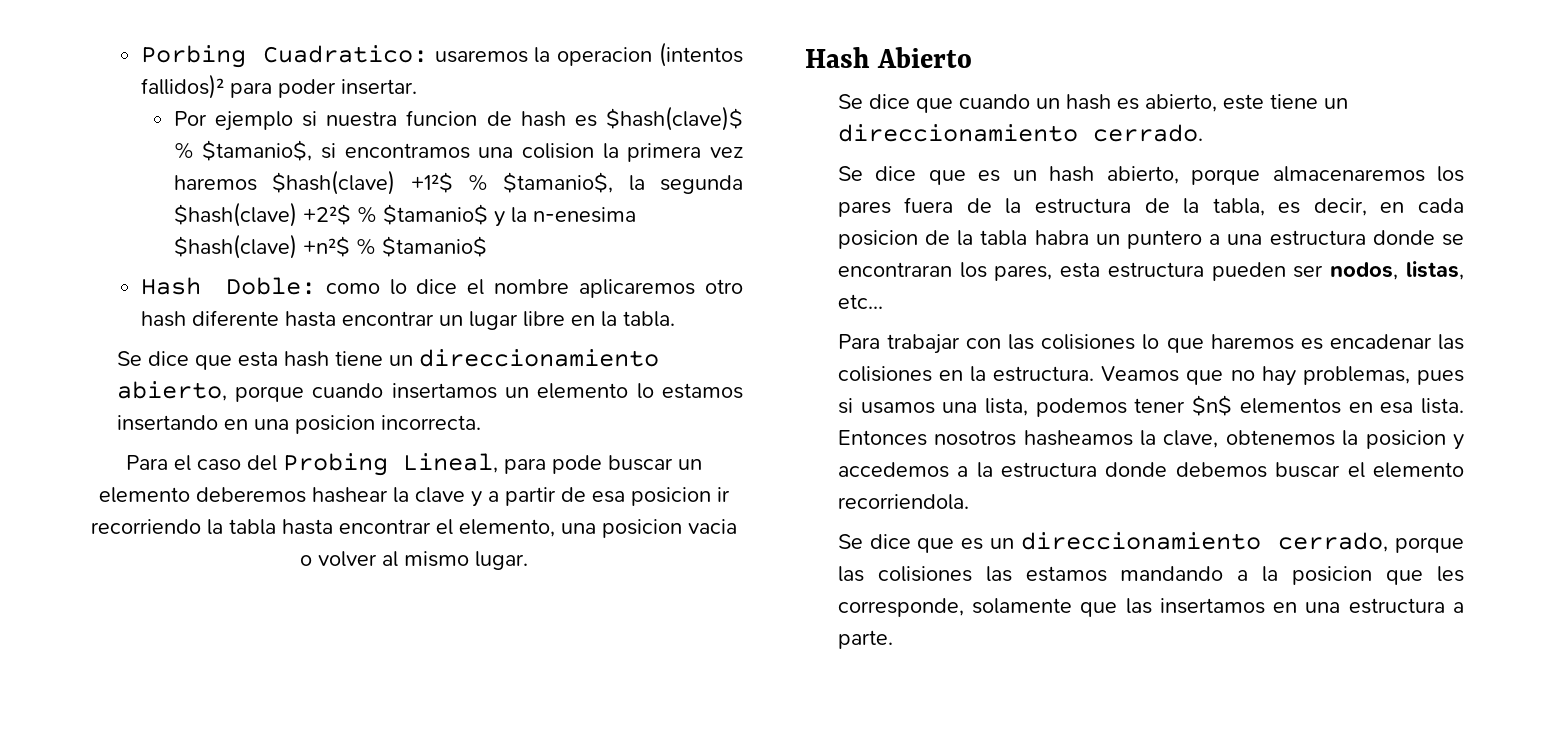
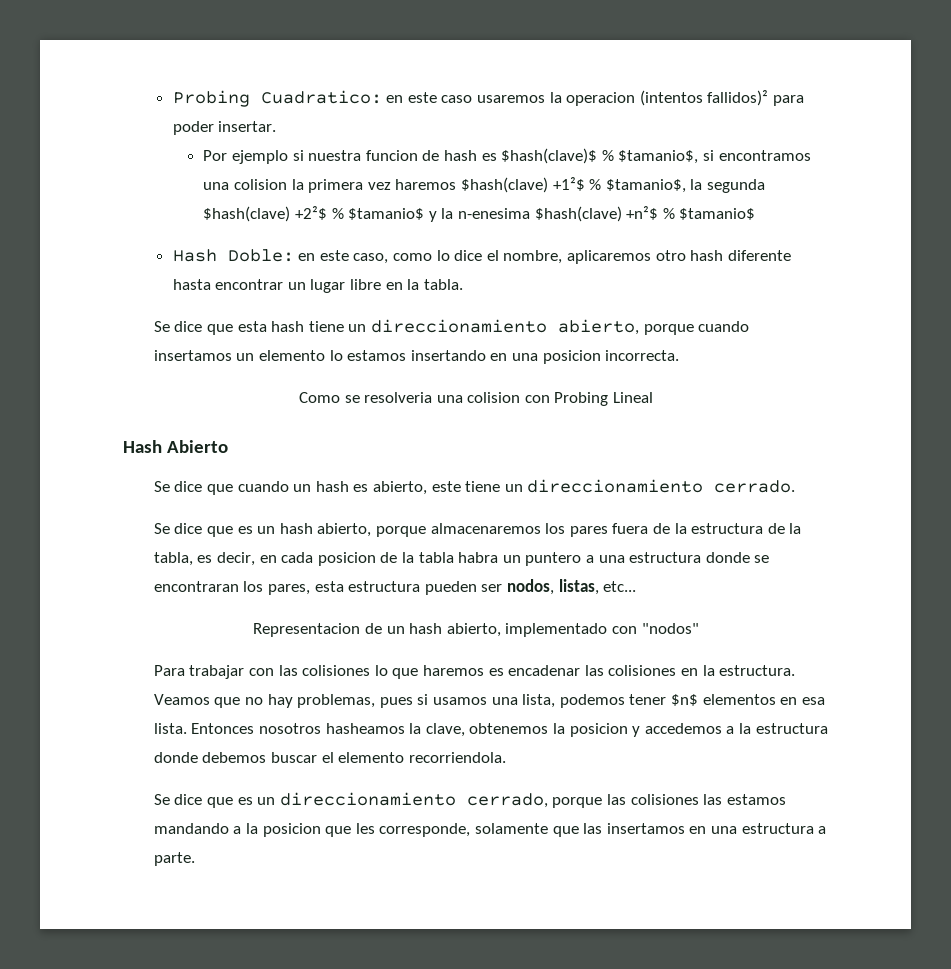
- Porbing Cuadratico: usaremos la operacion (intentos fallidos)² para poder insertar.
+ Probing Cuadratico: en este caso usaremos la operacion (intentos fallidos)² para poder insertar.
- Hash Doble: como lo dice el nombre aplicaremos otro hash diferente hasta encontrar un lugar libre en la tabla.
+ Hash Doble: en este caso, como lo dice el nombre, aplicaremos otro hash diferente hasta encontrar un lugar libre en la tabla.
- Para el caso del Probing Lineal, para pode buscar un elemento deberemos hashear la clave y a partir de esa posicion ir recorriendo la tabla hasta encontrar el elemento, una posicion vacia o volver al mismo lugar.
+ Como se resolveria una colision con Probing Lineal
+ Representacion de un hash abierto, implementado con "nodos"

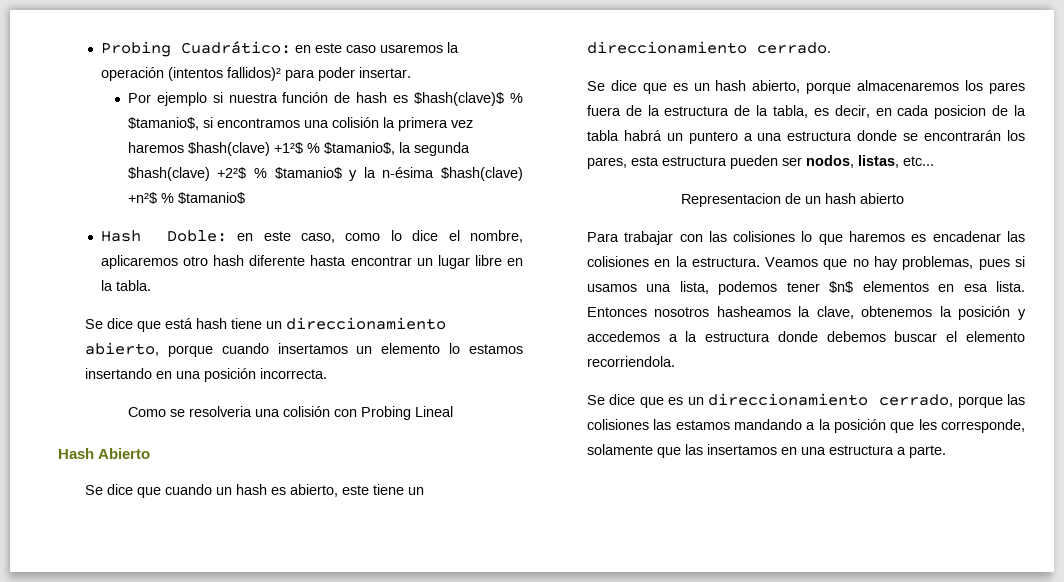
- Probing Cuadratico: en este caso usaremos la operacion (intentos fallidos)² para poder insertar.
+ Probing Cuadrático: en este caso usaremos la operación (intentos fallidos)² para poder insertar.
- Por ejemplo si nuestra funcion de hash es $hash(clave)$ % $tamanio$, si encontramos una colision la primera vez haremos $hash(clave) +1²$ % $tamanio$, la segunda $hash(clave) +2²$ % $tamanio$ y la n-enesima $hash(clave) +n²$ % $tamanio$
+ Por ejemplo si nuestra función de hash es $hash(clave)$ % $tamanio$, si encontramos una colisión la primera vez haremos $hash(clave) +1²$ % $tamanio$, la segunda $hash(clave) +2²$ % $tamanio$ y la n-ésima $hash(clave) +n²$ % $tamanio$
- Se dice que esta hash tiene un direccionamiento abierto, porque cuando insertamos un elemento lo estamos insertando en una posicion incorrecta.
+ Se dice que está hash tiene un direccionamiento abierto, porque cuando insertamos un elemento lo estamos insertando en una posición incorrecta.
- Como se resolveria una colision con Probing Lineal
+ Como se resolveria una colisión con Probing Lineal
- Se dice que es un hash abierto, porque almacenaremos los pares fuera de la estructura de la tabla, es decir, en cada posicion de la tabla habra un puntero a una estructura donde se encontraran los pares, esta estructura pueden ser nodos, listas, etc...
+ Se dice que es un hash abierto, porque almacenaremos los pares fuera de la estructura de la tabla, es decir, en cada posicion de la tabla habrá un puntero a una estructura donde se encontrarán los pares, esta estructura pueden ser nodos, listas, etc...
- Representacion de un hash abierto, implementado con "nodos"
+ Representacion de un hash abierto
- Entonces nosotros hasheamos la clave, obtenemos la posicion y accedemos a la estructura donde debemos buscar el elemento recorriendola.
+ Entonces nosotros hasheamos la clave, obtenemos la posición y accedemos a la estructura donde debemos buscar el elemento recorriendola.
- Se dice que es un direccionamiento cerrado, porque las colisiones las estamos mandando a la posicion que les corresponde, solamente que las insertamos en una estructura a parte.
+ Se dice que es un direccionamiento cerrado, porque las colisiones las estamos mandando a la posición que les corresponde, solamente que las insertamos en una estructura a parte.

